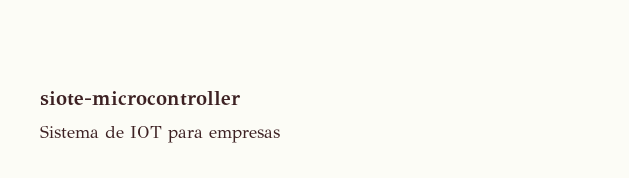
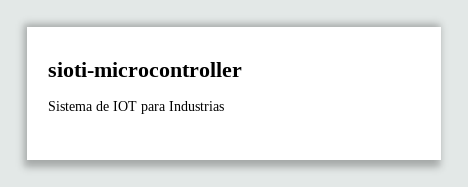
- siote-microcontroller
+ sioti-microcontroller
- Sistema de IOT para empresas
+ Sistema de IOT para Industrias

